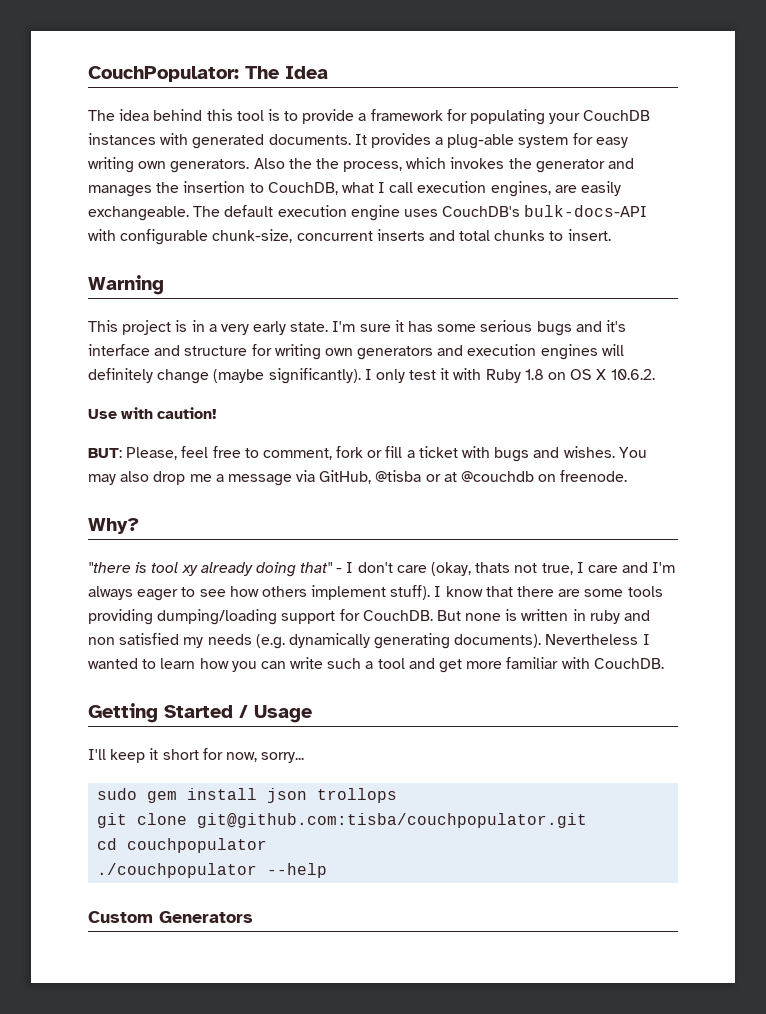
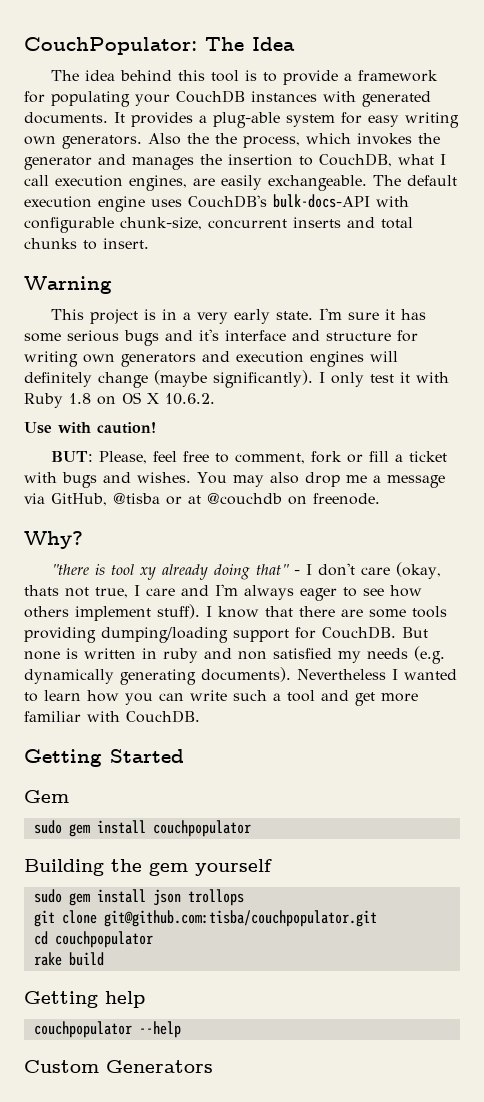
- Getting Started / Usage
- I'll keep it short for now, sorry...
+ Getting Started
+ Gem
+ sudo gem install couchpopulator
+ Building the gem yourself
- ./couchpopulator --help
+ rake build
+ Getting help
+ couchpopulator --help

